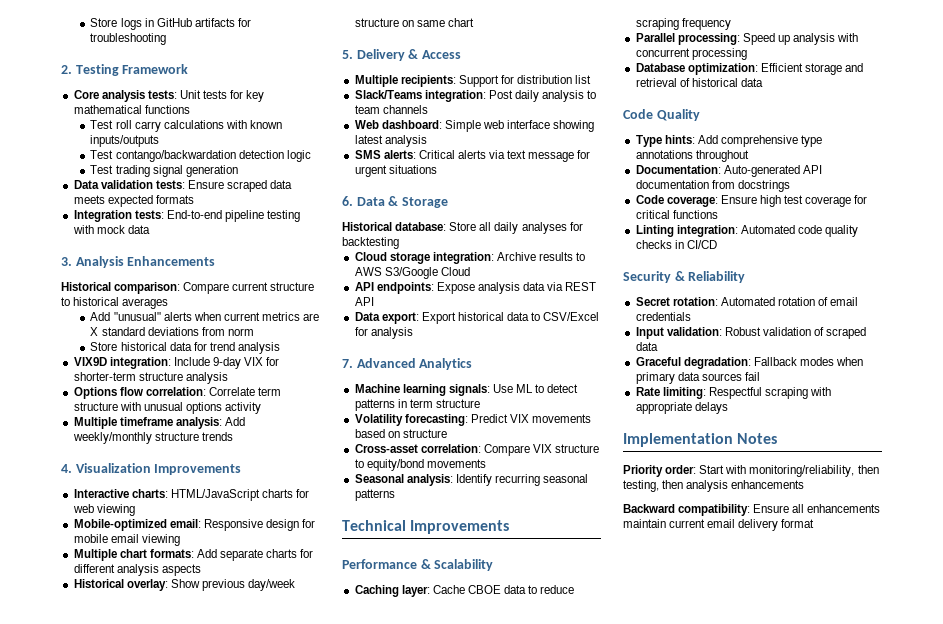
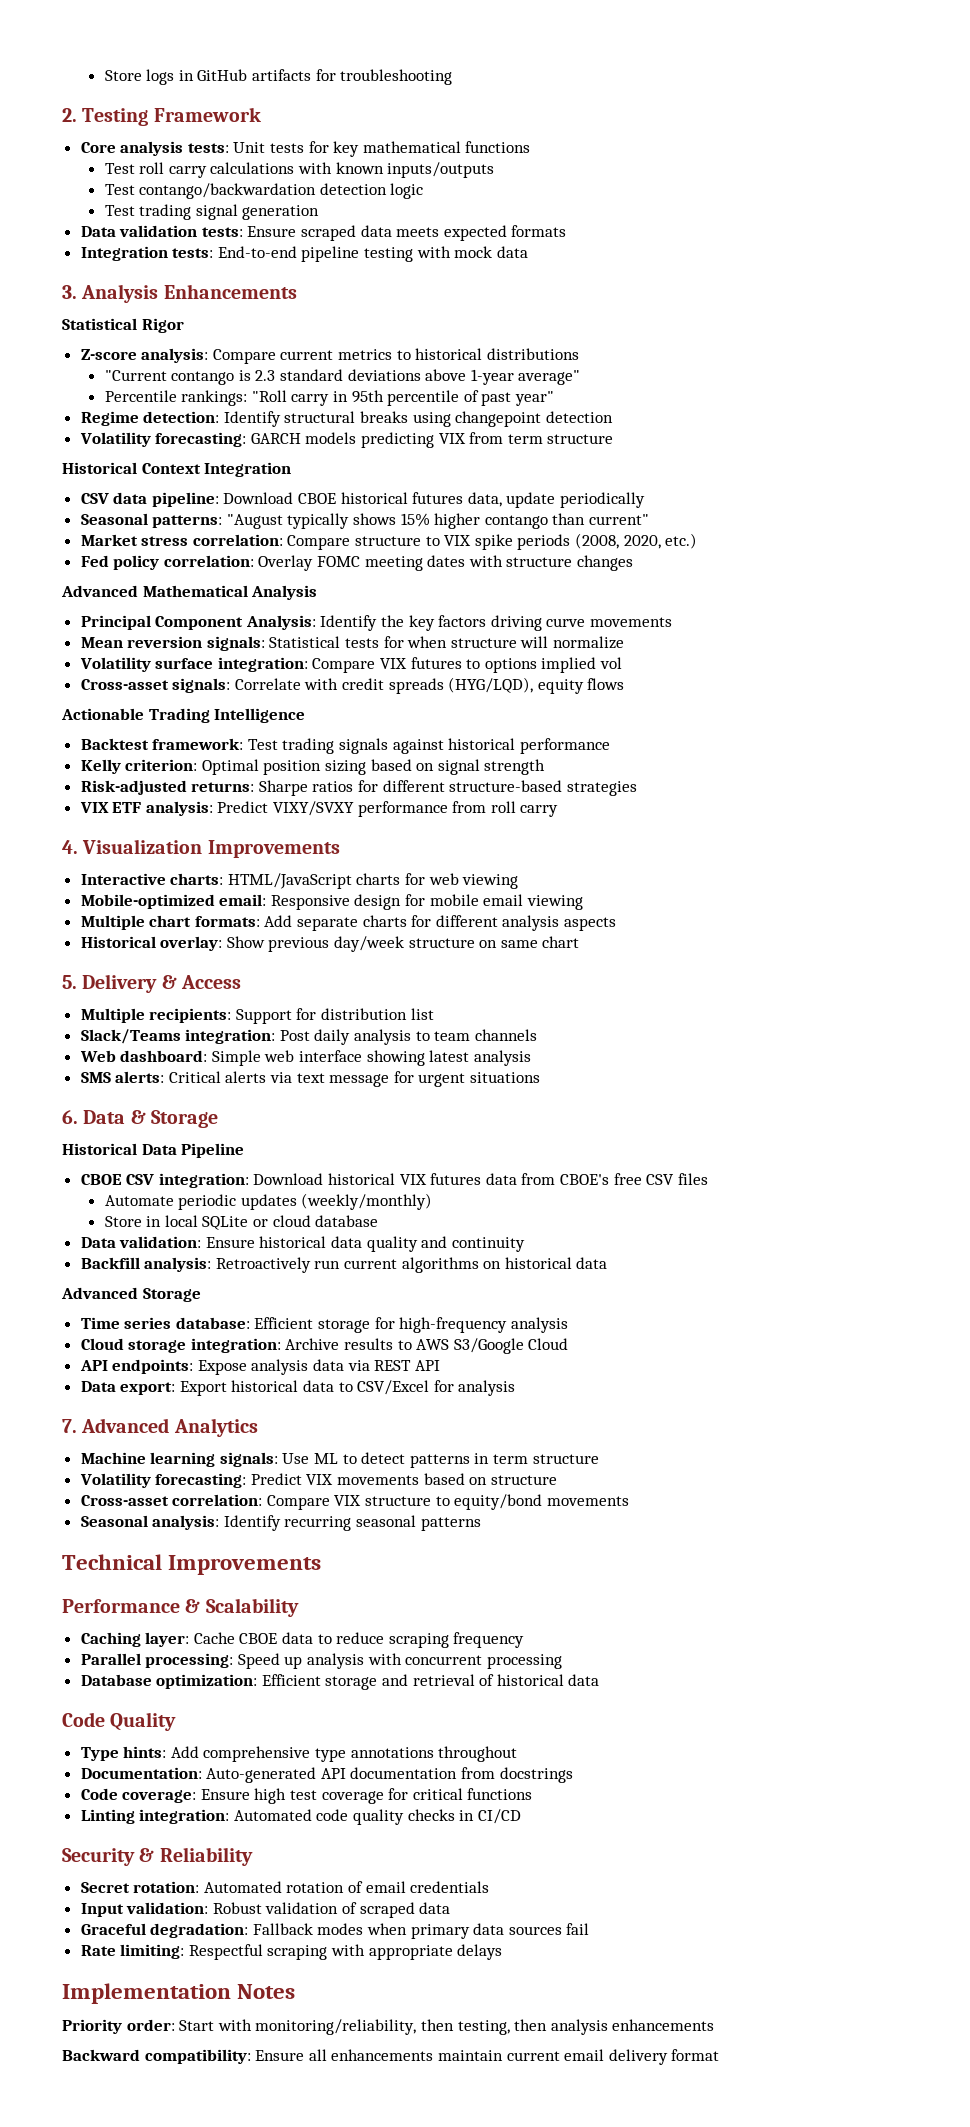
- Historical comparison: Compare current structure to historical averages
- Add "unusual" alerts when current metrics are X standard deviations from norm
- Store historical data for trend analysis
- VIX9D integration: Include 9-day VIX for shorter-term structure analysis
- Options flow correlation: Correlate term structure with unusual options activity
- Multiple timeframe analysis: Add weekly/monthly structure trends
+ Statistical Rigor
+ Z-score analysis: Compare current metrics to historical distributions
+ "Current contango is 2.3 standard deviations above 1-year average"
+ Percentile rankings: "Roll carry in 95th percentile of past year"
+ Regime detection: Identify structural breaks using changepoint detection
+ Volatility forecasting: GARCH models predicting VIX from term structure
+ Historical Context Integration
+ CSV data pipeline: Download CBOE historical futures data, update periodically
+ Seasonal patterns: "August typically shows 15% higher contango than current"
+ Market stress correlation: Compare structure to VIX spike periods (2008, 2020, etc.)
+ Fed policy correlation: Overlay FOMC meeting dates with structure changes
+ Advanced Mathematical Analysis
+ Principal Component Analysis: Identify the key factors driving curve movements
+ Mean reversion signals: Statistical tests for when structure will normalize
+ Volatility surface integration: Compare VIX futures to options implied vol
+ Cross-asset signals: Correlate with credit spreads (HYG/LQD), equity flows
+ Actionable Trading Intelligence
+ Backtest framework: Test trading signals against historical performance
+ Kelly criterion: Optimal position sizing based on signal strength
+ Risk-adjusted returns: Sharpe ratios for different structure-based strategies
+ VIX ETF analysis: Predict VIXY/SVXY performance from roll carry
- Historical database: Store all daily analyses for backtesting
+ Historical Data Pipeline
+ CBOE CSV integration: Download historical VIX futures data from CBOE's free CSV files
+ Automate periodic updates (weekly/monthly)
+ Store in local SQLite or cloud database
+ Data validation: Ensure historical data quality and continuity
+ Backfill analysis: Retroactively run current algorithms on historical data
+ Advanced Storage
+ Time series database: Efficient storage for high-frequency analysis

